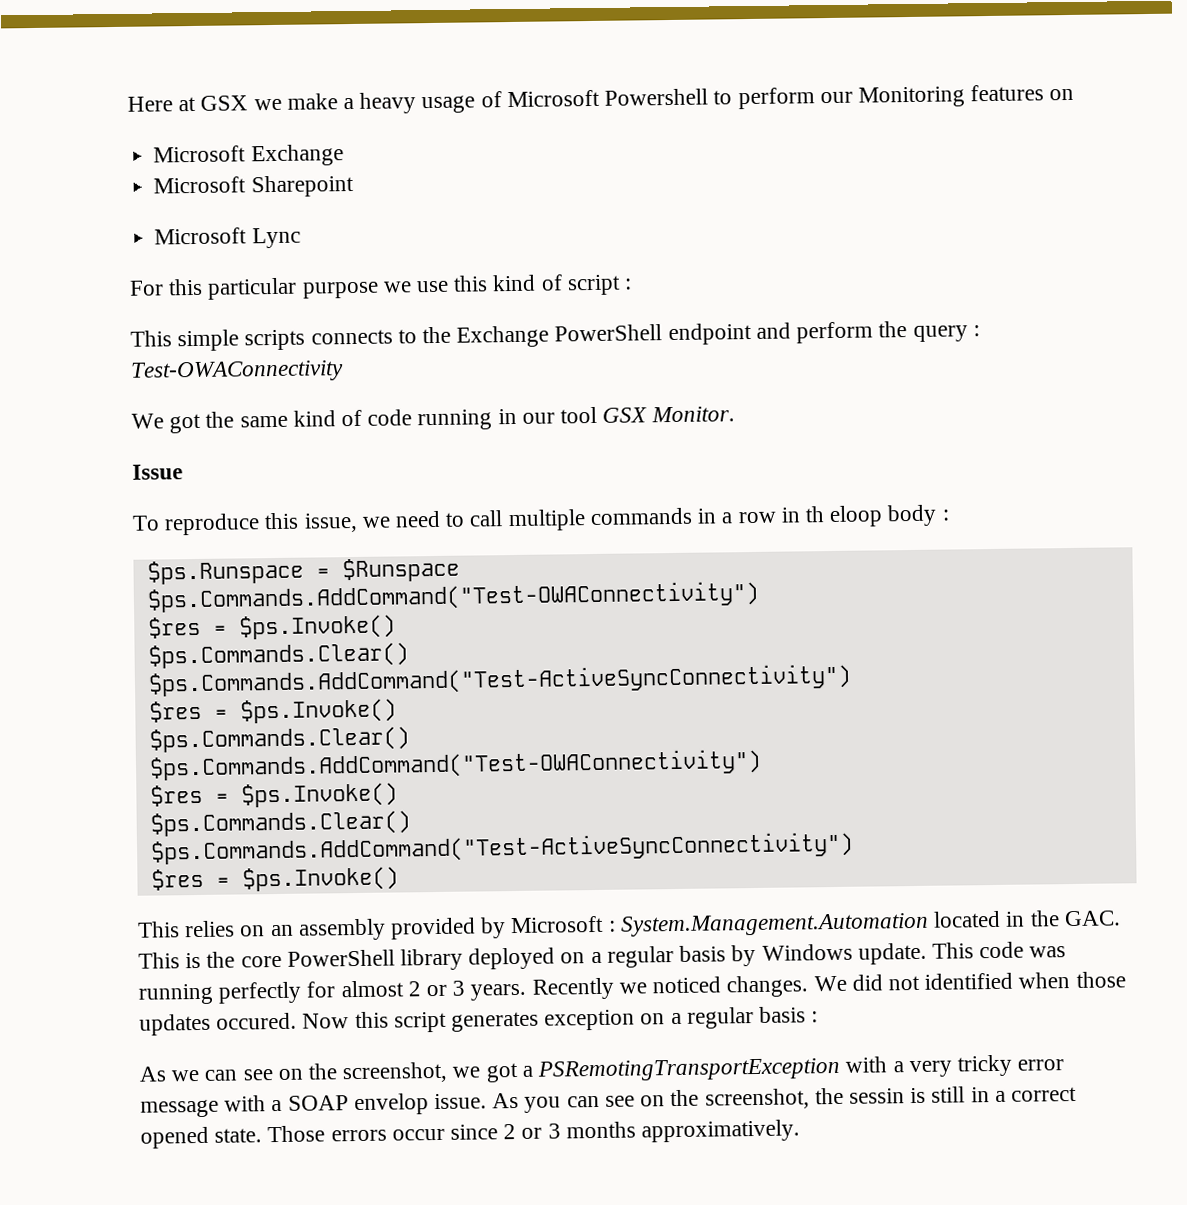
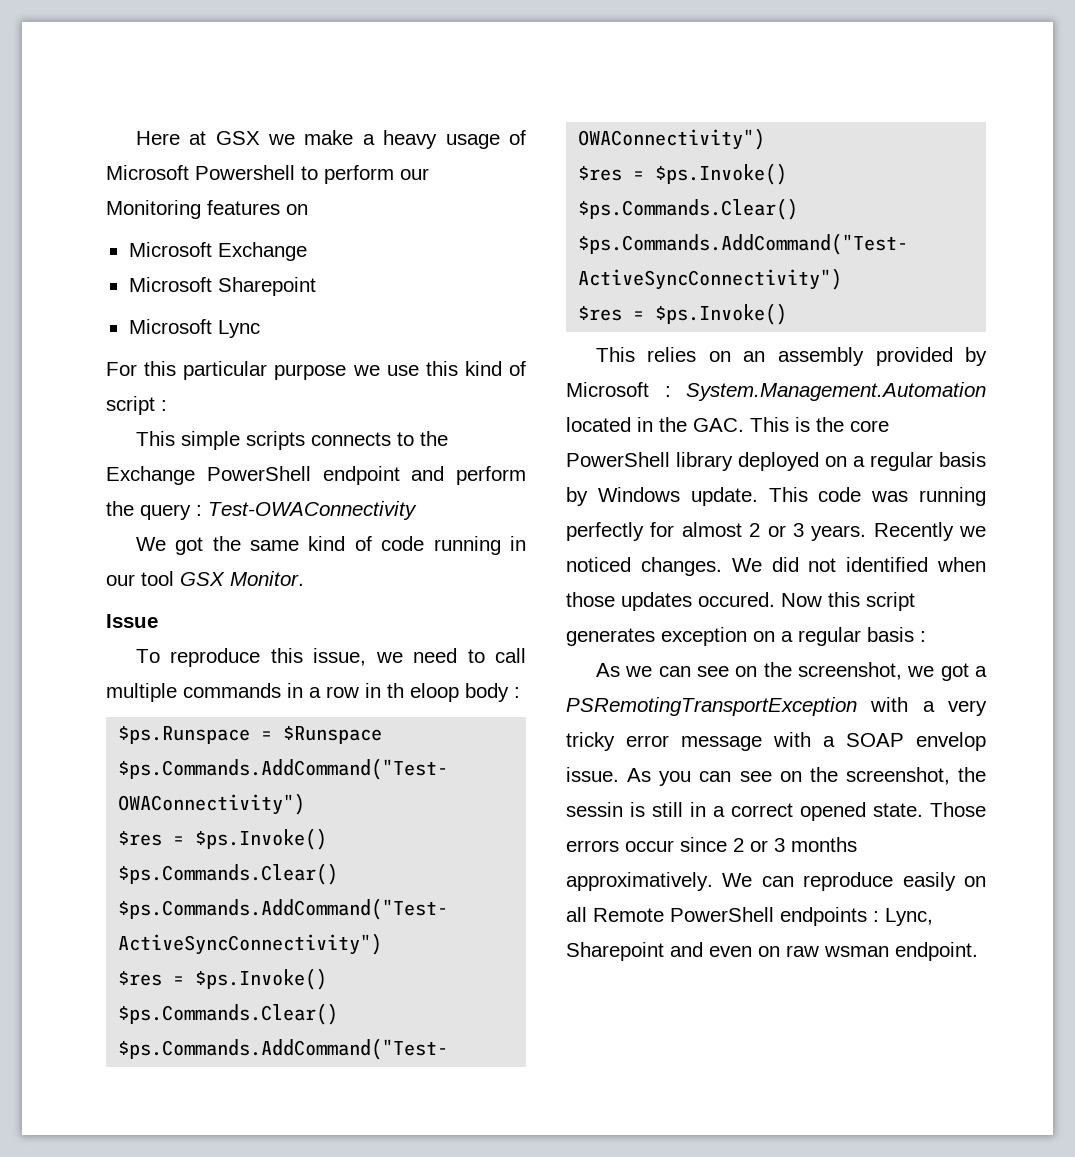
+ We can reproduce easily on all Remote PowerShell endpoints : Lync, Sharepoint and even on raw wsman endpoint.

